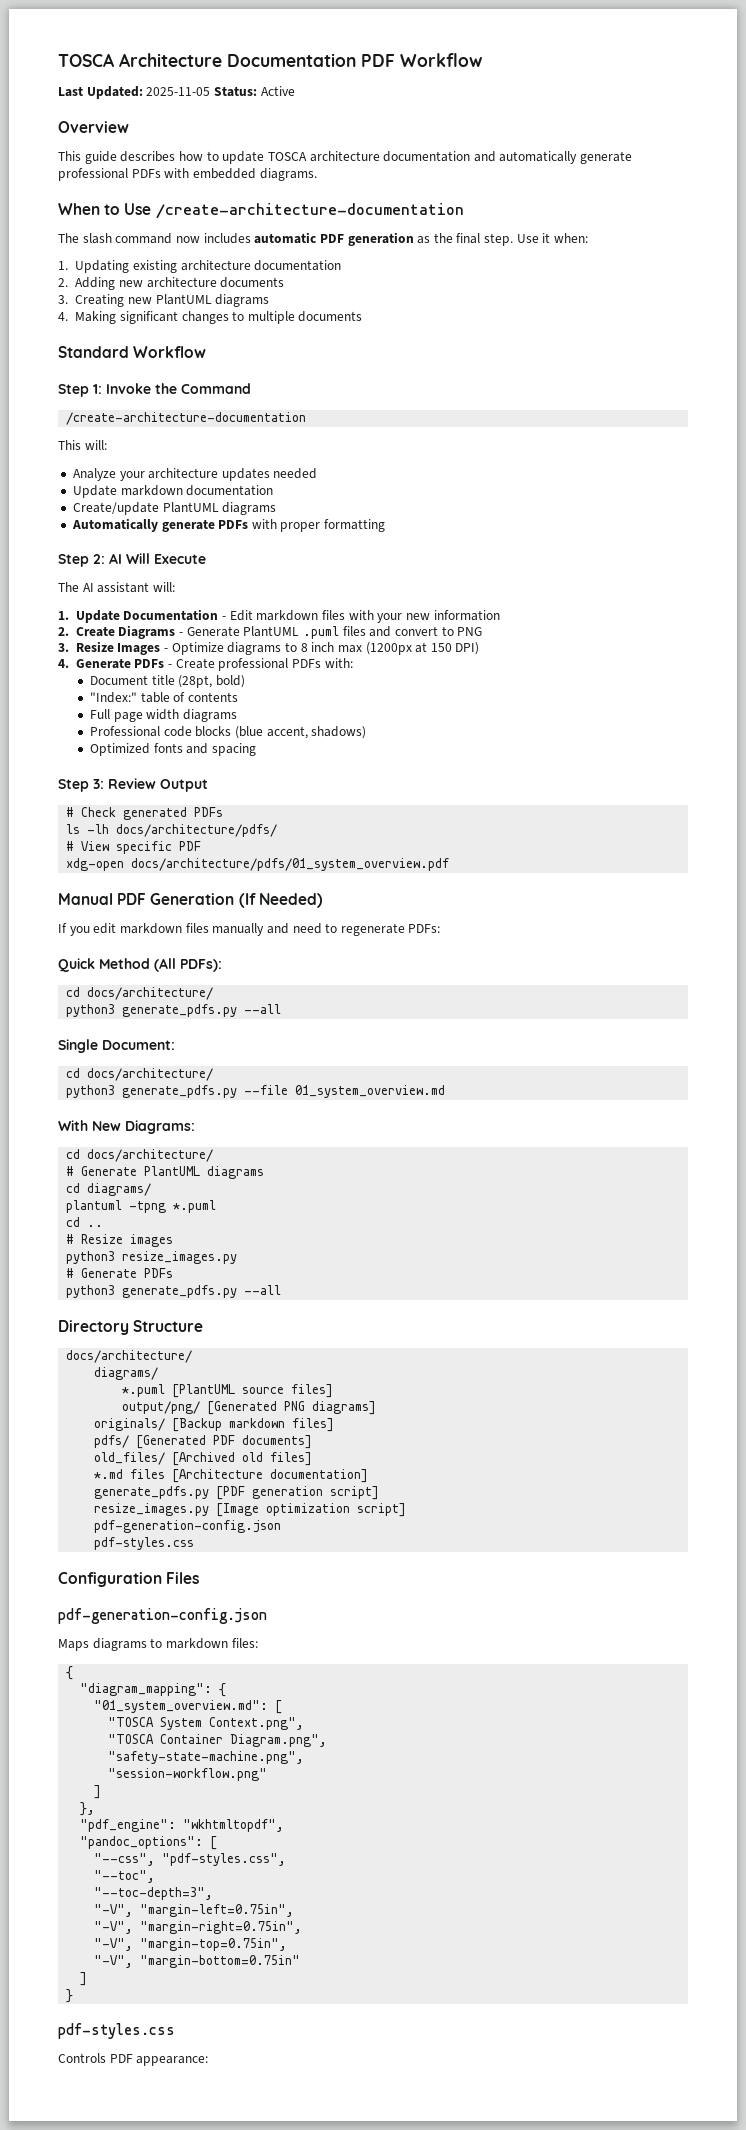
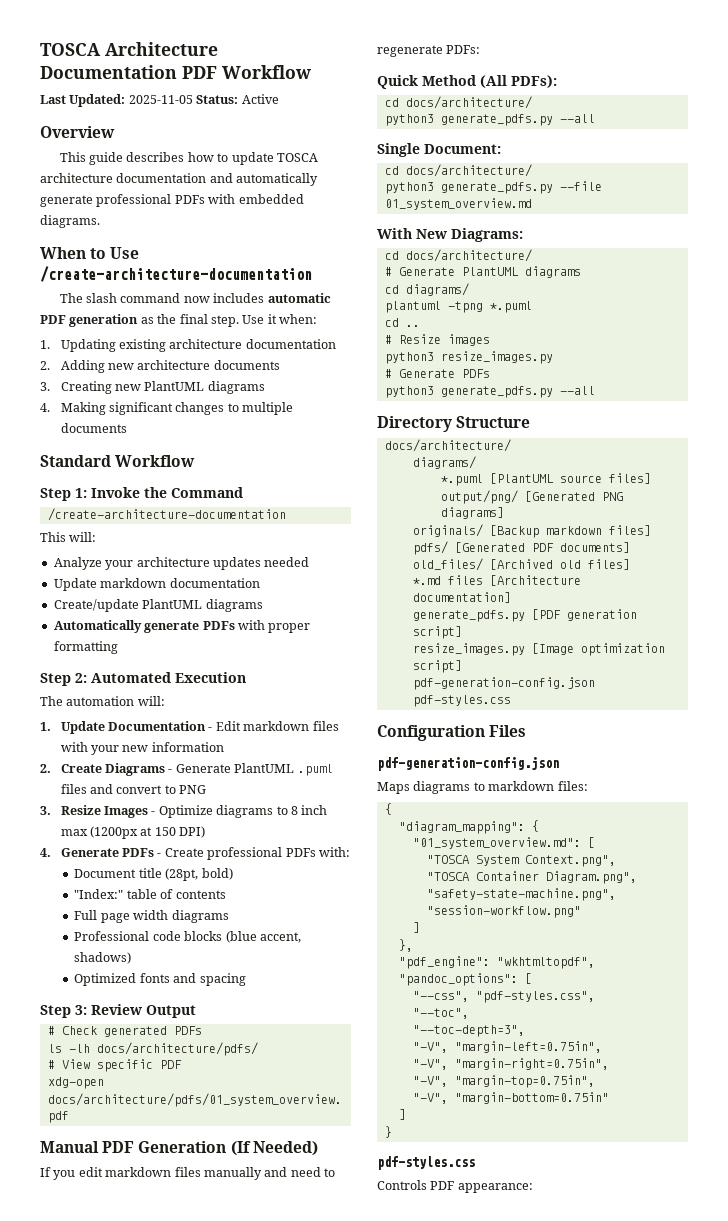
- Step 2: AI Will Execute
- The AI assistant will:
+ Step 2: Automated Execution
+ The automation will:

